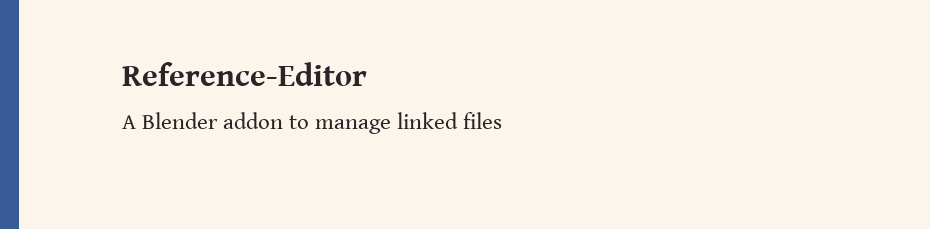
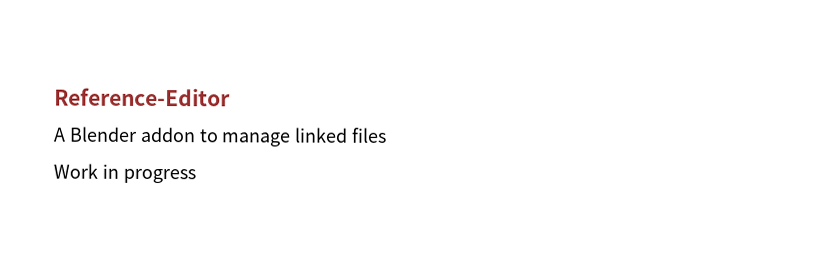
+ Work in progress

